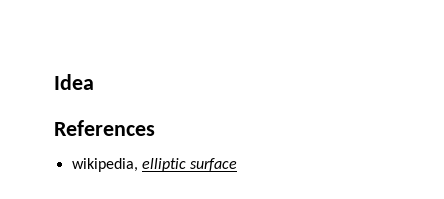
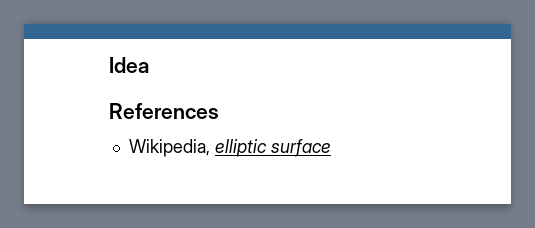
- wikipedia, elliptic surface
+ Wikipedia, elliptic surface

